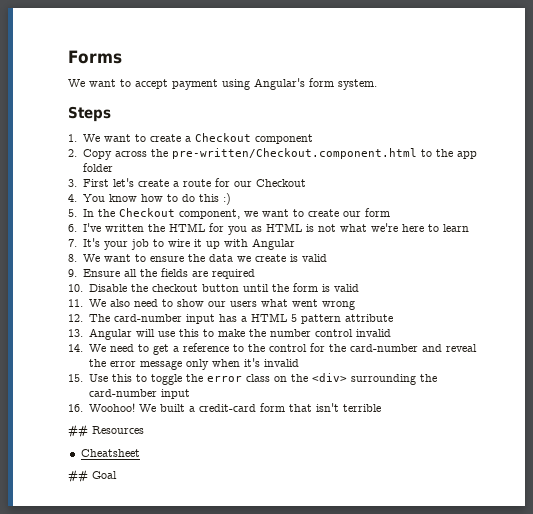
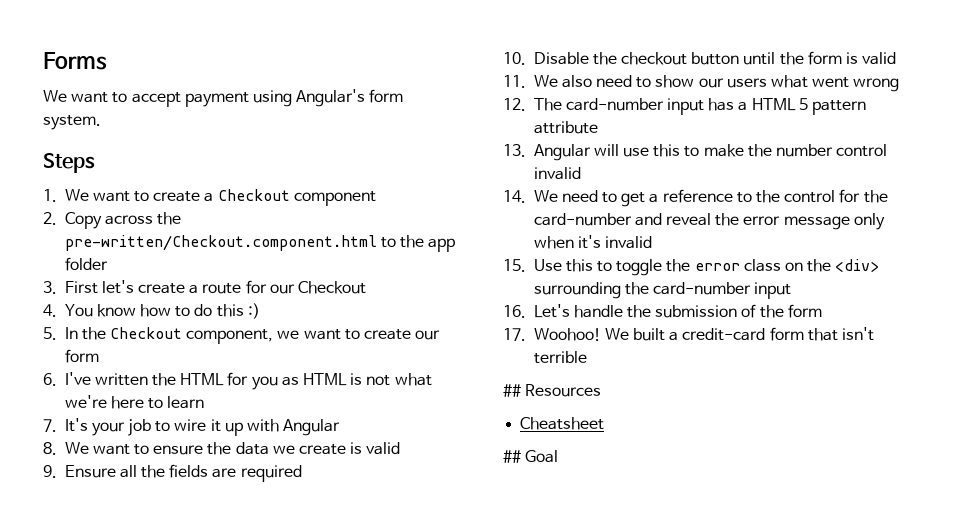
- 16. Woohoo!
+ 16. Let's handle the submission of the form
+ 17. Woohoo!

